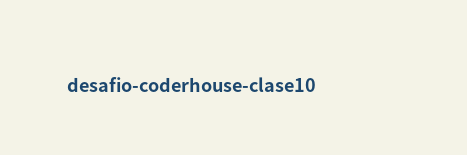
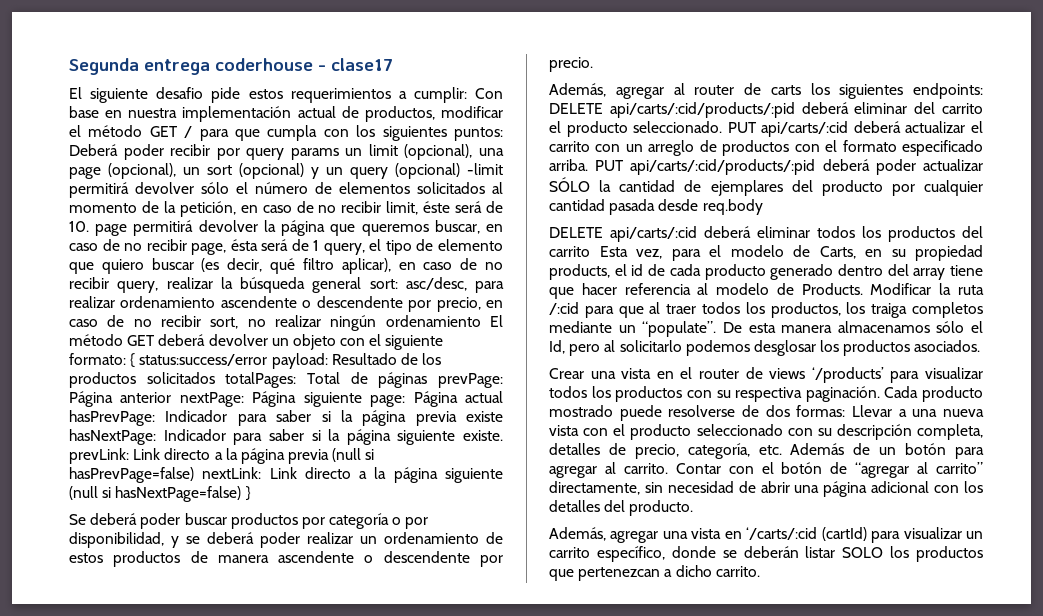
- desafio-coderhouse-clase10
+ Segunda entrega coderhouse - clase17
+ El siguiente desafio pide estos requerimientos a cumplir: Con base en nuestra implementación actual de productos, modificar el método GET / para que cumpla con los siguientes puntos: Deberá poder recibir por query params un limit (opcional), una page (opcional), un sort (opcional) y un query (opcional) -limit permitirá devolver sólo el número de elementos solicitados al momento de la petición, en caso de no recibir limit, éste será de 10. page permitirá devolver la página que queremos buscar, en caso de no recibir page, ésta será de 1 query, el tipo de elemento que quiero buscar (es decir, qué filtro aplicar), en caso de no recibir query, realizar la búsqueda general sort: asc/desc, para realizar ordenamiento ascendente o descendente por precio, en caso de no recibir sort, no realizar ningún ordenamiento El método GET deberá devolver un objeto con el siguiente formato: { status:success/error payload: Resultado de los productos solicitados totalPages: Total de páginas prevPage: Página anterior nextPage: Página siguiente page: Página actual hasPrevPage: Indicador para saber si la página previa existe hasNextPage: Indicador para saber si la página siguiente existe. prevLink: Link directo a la página previa (null si hasPrevPage=false) nextLink: Link directo a la página siguiente (null si hasNextPage=false) }
+ Se deberá poder buscar productos por categoría o por disponibilidad, y se deberá poder realizar un ordenamiento de estos productos de manera ascendente o descendente por precio.
+ Además, agregar al router de carts los siguientes endpoints: DELETE api/carts/:cid/products/:pid deberá eliminar del carrito el producto seleccionado. PUT api/carts/:cid deberá actualizar el carrito con un arreglo de productos con el formato especificado arriba. PUT api/carts/:cid/products/:pid deberá poder actualizar SÓLO la cantidad de ejemplares del producto por cualquier cantidad pasada desde req.body
+ DELETE api/carts/:cid deberá eliminar todos los productos del carrito Esta vez, para el modelo de Carts, en su propiedad products, el id de cada producto generado dentro del array tiene que hacer referencia al modelo de Products. Modificar la ruta /:cid para que al traer todos los productos, los traiga completos mediante un “populate”. De esta manera almacenamos sólo el Id, pero al solicitarlo podemos desglosar los productos asociados.
+ Crear una vista en el router de views ‘/products’ para visualizar todos los productos con su respectiva paginación. Cada producto mostrado puede resolverse de dos formas: Llevar a una nueva vista con el producto seleccionado con su descripción completa, detalles de precio, categoría, etc. Además de un botón para agregar al carrito. Contar con el botón de “agregar al carrito” directamente, sin necesidad de abrir una página adicional con los detalles del producto.
+ Además, agregar una vista en ‘/carts/:cid (cartId) para visualizar un carrito específico, donde se deberán listar SOLO los productos que pertenezcan a dicho carrito.

